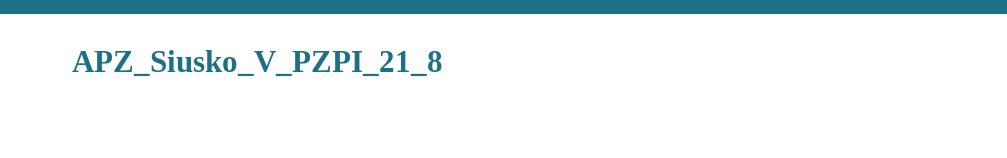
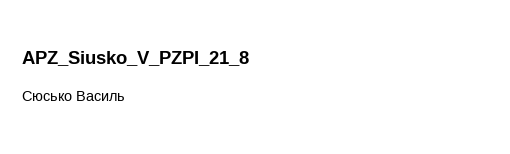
+ Сюсько Василь

